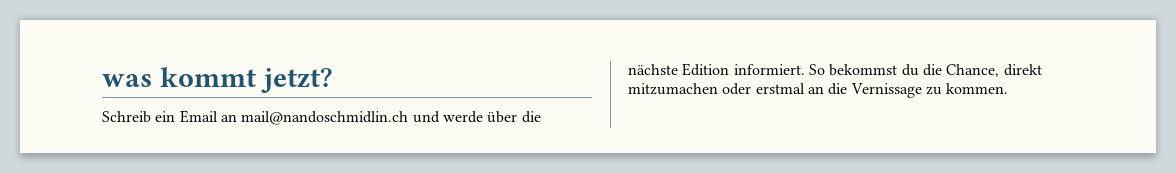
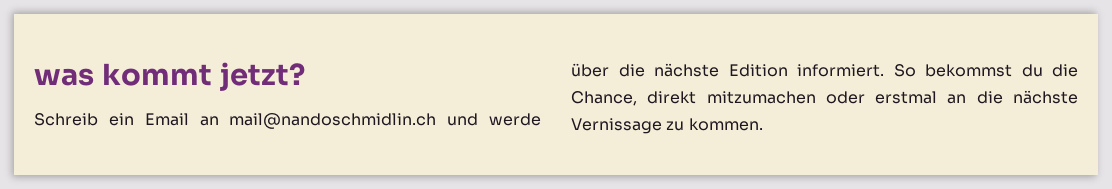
- So bekommst du die Chance, direkt mitzumachen oder erstmal an die Vernissage zu kommen.
+ So bekommst du die Chance, direkt mitzumachen oder erstmal an die nächste Vernissage zu kommen.

